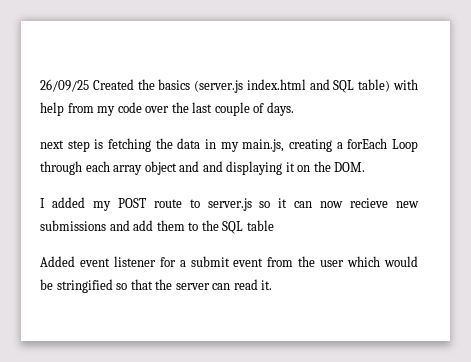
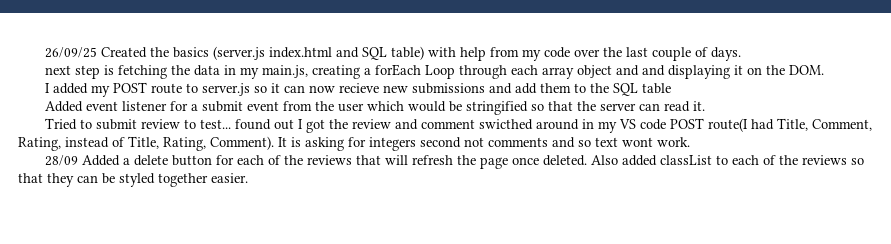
+ Tried to submit review to test... found out I got the review and comment swicthed around in my VS code POST route(I had Title, Comment, Rating, instead of Title, Rating, Comment). It is asking for integers second not comments and so text wont work.
+ 28/09 Added a delete button for each of the reviews that will refresh the page once deleted. Also added classList to each of the reviews so that they can be styled together easier.

